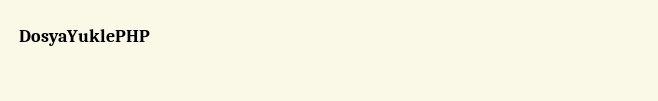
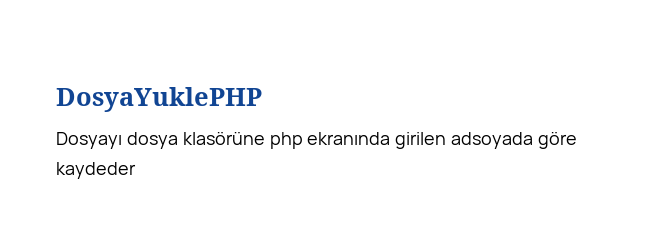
+ Dosyayı dosya klasörüne php ekranında girilen adsoyada göre kaydeder

